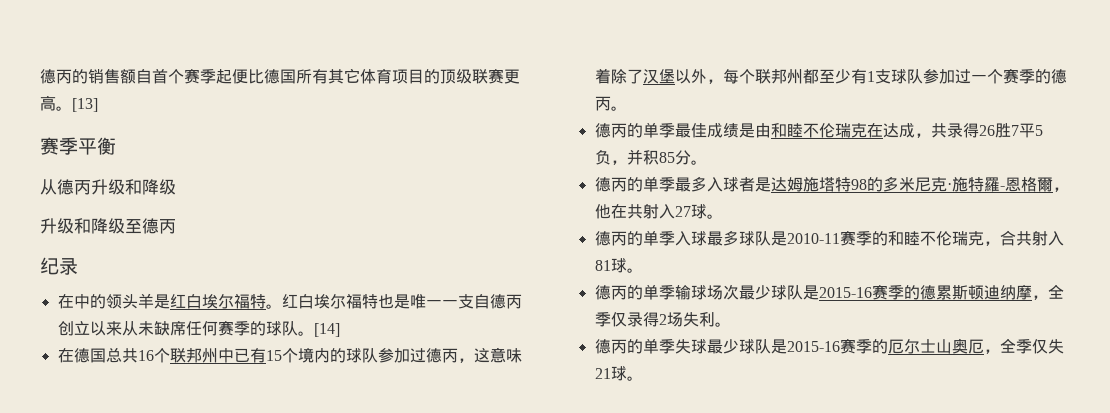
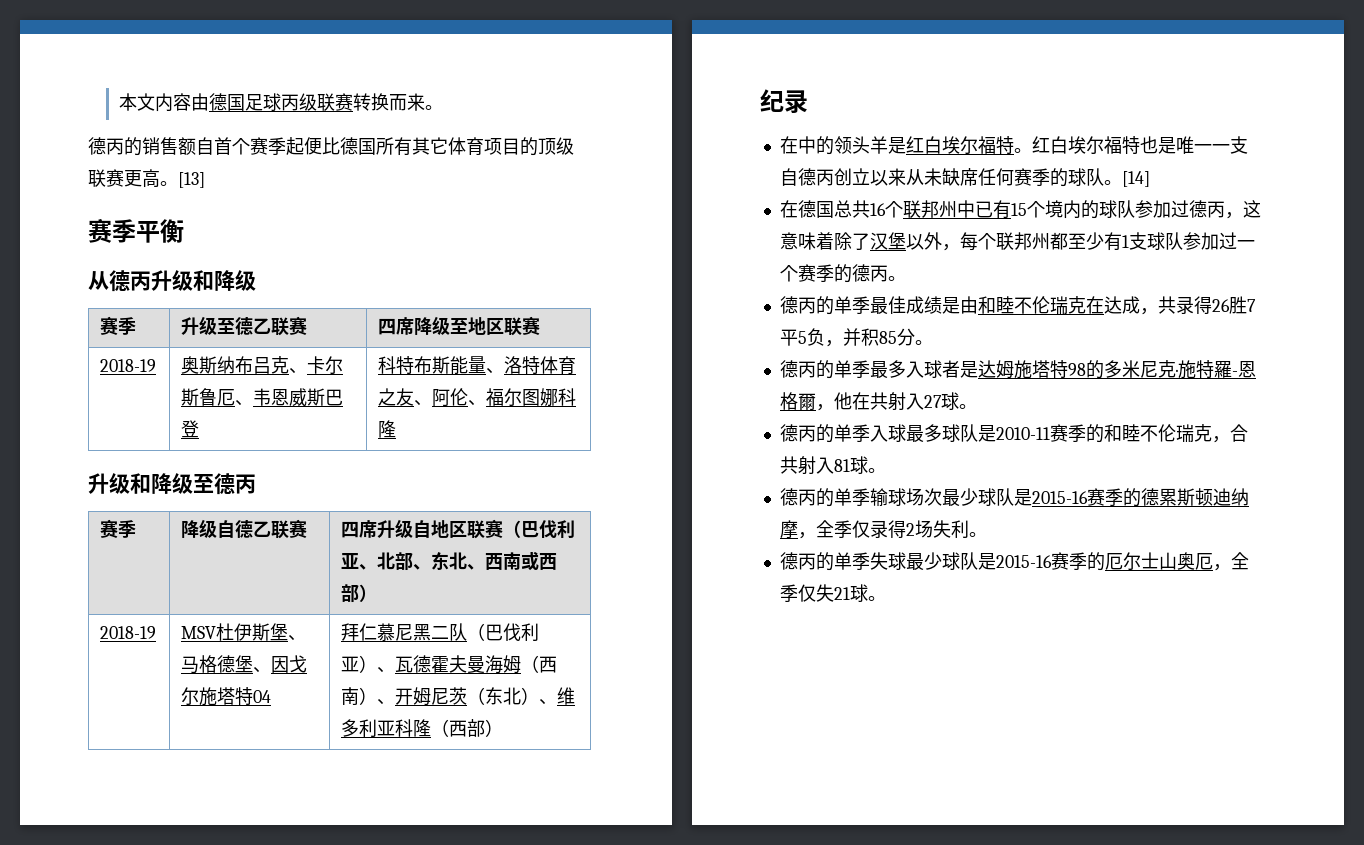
+ 本文内容由德国足球丙级联赛转换而来。
+ 赛季 | 升级至德乙联赛 | 四席降级至地区联赛
+ 2018-19 | 奥斯纳布吕克、卡尔斯鲁厄、韦恩威斯巴登 | 科特布斯能量、洛特体育之友、阿伦、福尔图娜科隆
  升级和降级至德丙
+ 赛季 | 降级自德乙联赛 | 四席升级自地区联赛（巴伐利亚、北部、东北、西南或西部）
+ 2018-19 | MSV杜伊斯堡、马格德堡、因戈尔施塔特04 | 拜仁慕尼黑二队（巴伐利亚）、瓦德霍夫曼海姆（西南）、开姆尼茨（东北）、维多利亚科隆（西部）

